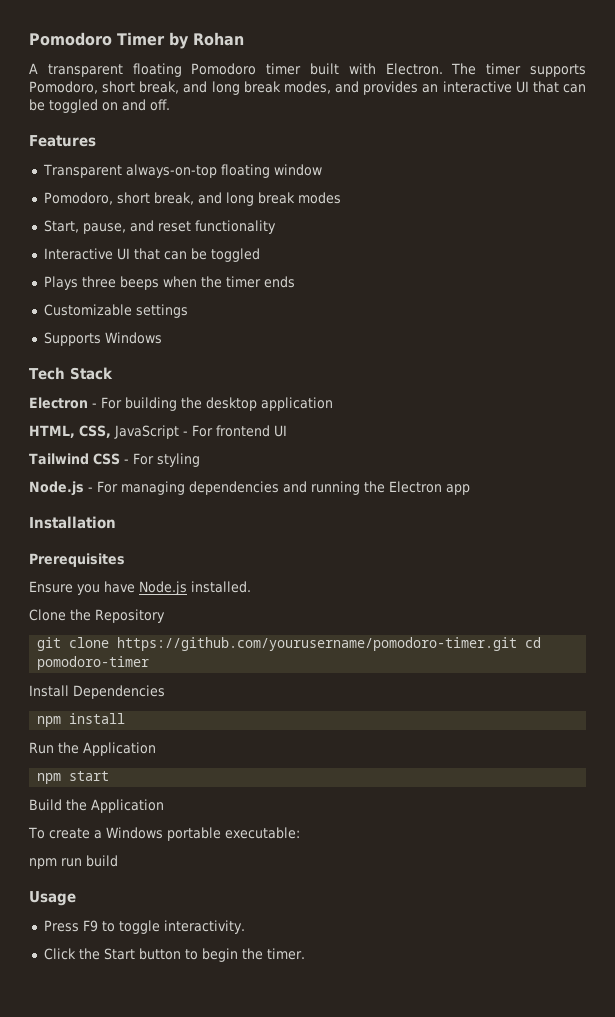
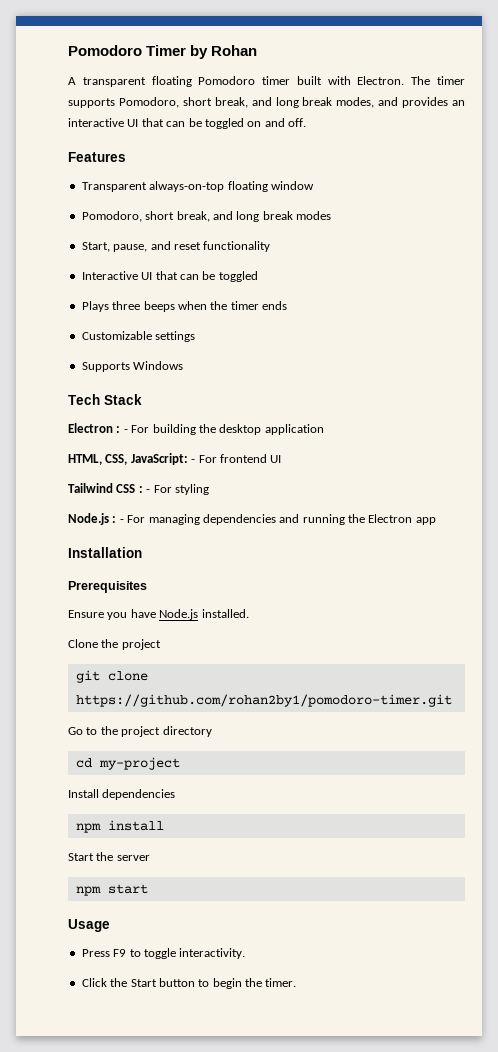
- Electron - For building the desktop application
+ Electron : - For building the desktop application
- HTML, CSS, JavaScript - For frontend UI
+ HTML, CSS, JavaScript: - For frontend UI
- Tailwind CSS - For styling
+ Tailwind CSS : - For styling
- Node.js - For managing dependencies and running the Electron app
+ Node.js : - For managing dependencies and running the Electron app
- Clone the Repository
+ Clone the project
- git clone https://github.com/yourusername/pomodoro-timer.git cd pomodoro-timer
+ git clone https://github.com/rohan2by1/pomodoro-timer.git
+ Go to the project directory
+ cd my-project
- Install Dependencies
+ Install dependencies
- Run the Application
+ Start the server
- Build the Application
- To create a Windows portable executable:
- npm run build

